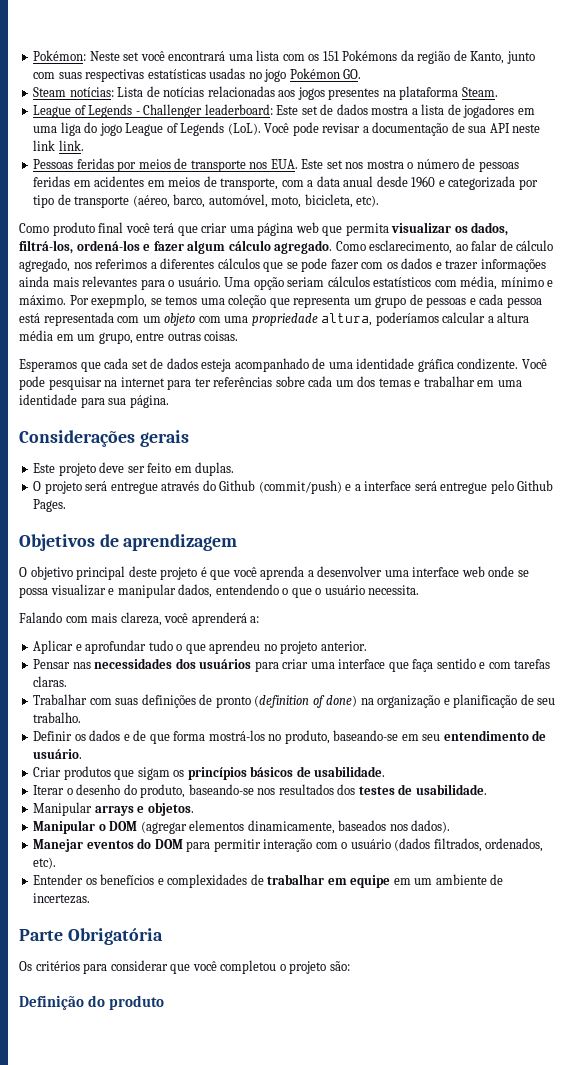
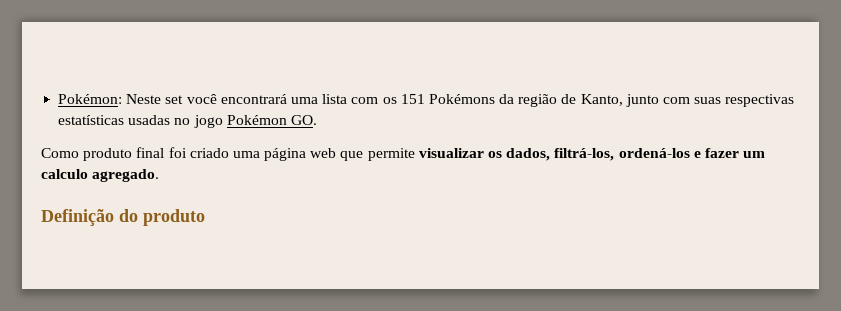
- Steam notícias: Lista de notícias relacionadas aos jogos presentes na plataforma Steam.
- League of Legends - Challenger leaderboard: Este set de dados mostra a lista de jogadores em uma liga do jogo League of Legends (LoL). Você pode revisar a documentação de sua API neste link link.
- Pessoas feridas por meios de transporte nos EUA. Este set nos mostra o número de pessoas feridas em acidentes em meios de transporte, com a data anual desde 1960 e categorizada por tipo de transporte (aéreo, barco, automóvel, moto, bicicleta, etc).
- Como produto final você terá que criar uma página web que permita visualizar os dados, filtrá-los, ordená-los e fazer algum cálculo agregado. Como esclarecimento, ao falar de cálculo agregado, nos referimos a diferentes cálculos que se pode fazer com os dados e trazer informações ainda mais relevantes para o usuário. Uma opção seriam cálculos estatísticos com média, mínimo e máximo. Por exepmplo, se temos uma coleção que representa um grupo de pessoas e cada pessoa está representada com um objeto com uma propriedade altura, poderíamos calcular a altura média em um grupo, entre outras coisas.
- Esperamos que cada set de dados esteja acompanhado de uma identidade gráfica condizente. Você pode pesquisar na internet para ter referências sobre cada um dos temas e trabalhar em uma identidade para sua página.
- Considerações gerais
- Este projeto deve ser feito em duplas.
- O projeto será entregue através do Github (commit/push) e a interface será entregue pelo Github Pages.
- Objetivos de aprendizagem
- O objetivo principal deste projeto é que você aprenda a desenvolver uma interface web onde se possa visualizar e manipular dados, entendendo o que o usuário necessita.
- Falando com mais clareza, você aprenderá a:
- Aplicar e aprofundar tudo o que aprendeu no projeto anterior.
- Pensar nas necessidades dos usuários para criar uma interface que faça sentido e com tarefas claras.
- Trabalhar com suas definições de pronto (definition of done) na organização e planificação de seu trabalho.
- Definir os dados e de que forma mostrá-los no produto, baseando-se em seu entendimento de usuário.
- Criar produtos que sigam os princípios básicos de usabilidade.
- Iterar o desenho do produto, baseando-se nos resultados dos testes de usabilidade.
- Manipular arrays e objetos.
- Manipular o DOM (agregar elementos dinamicamente, baseados nos dados).
- Manejar eventos do DOM para permitir interação com o usuário (dados filtrados, ordenados, etc).
- Entender os benefícios e complexidades de trabalhar em equipe em um ambiente de incertezas.
- Parte Obrigatória
- Os critérios para considerar que você completou o projeto são:
+ Como produto final foi criado uma página web que permite visualizar os dados, filtrá-los, ordená-los e fazer um calculo agregado.

